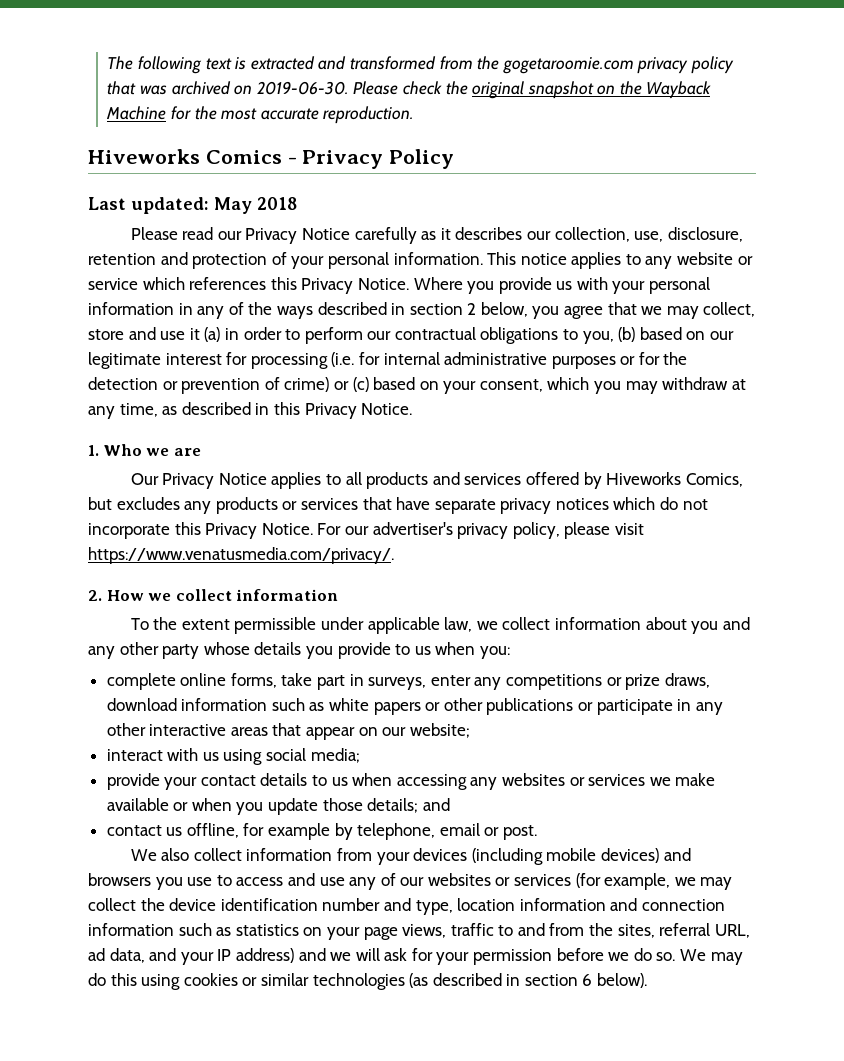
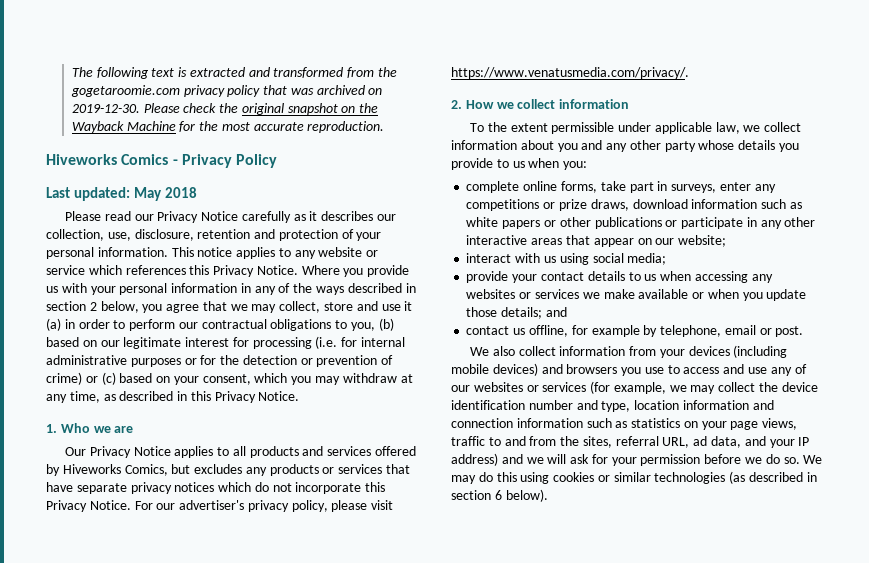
- The following text is extracted and transformed from the gogetaroomie.com privacy policy that was archived on 2019-06-30.
+ The following text is extracted and transformed from the gogetaroomie.com privacy policy that was archived on 2019-12-30.

